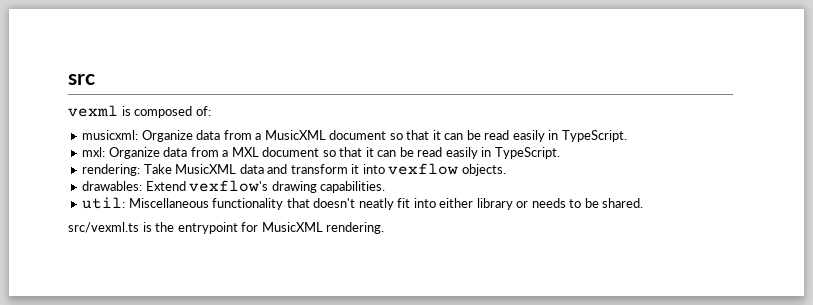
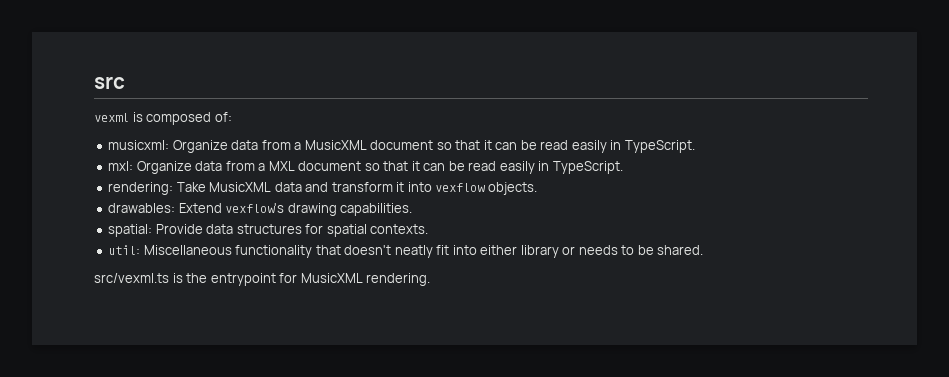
+ spatial: Provide data structures for spatial contexts.

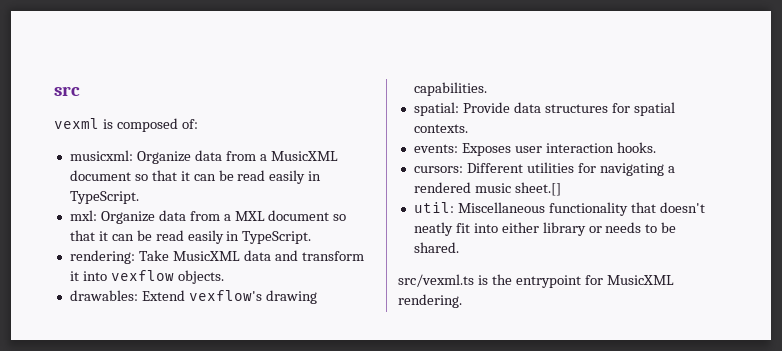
+ events: Exposes user interaction hooks.
+ cursors: Different utilities for navigating a rendered music sheet.[]

